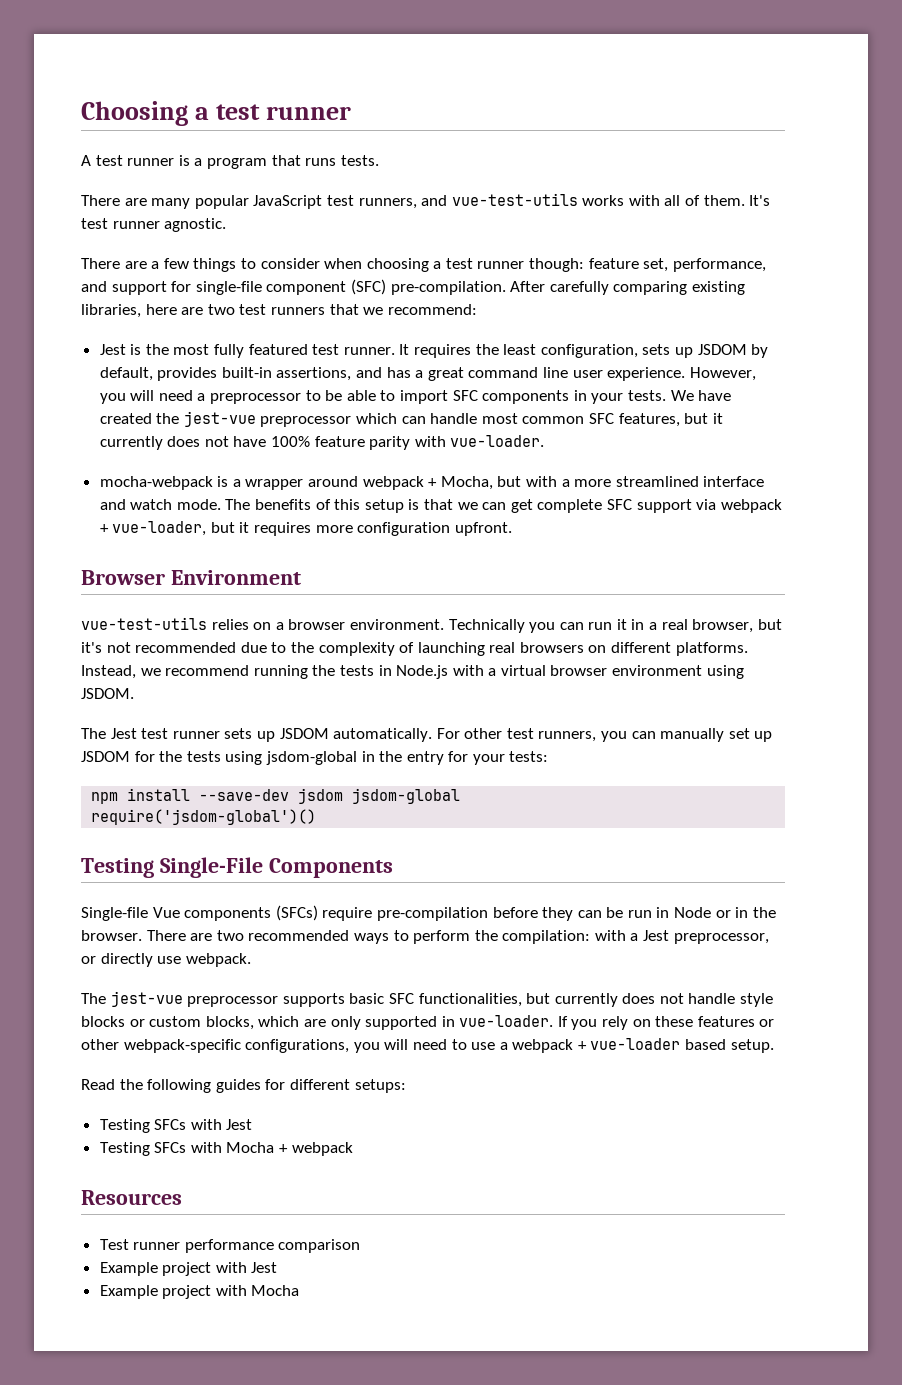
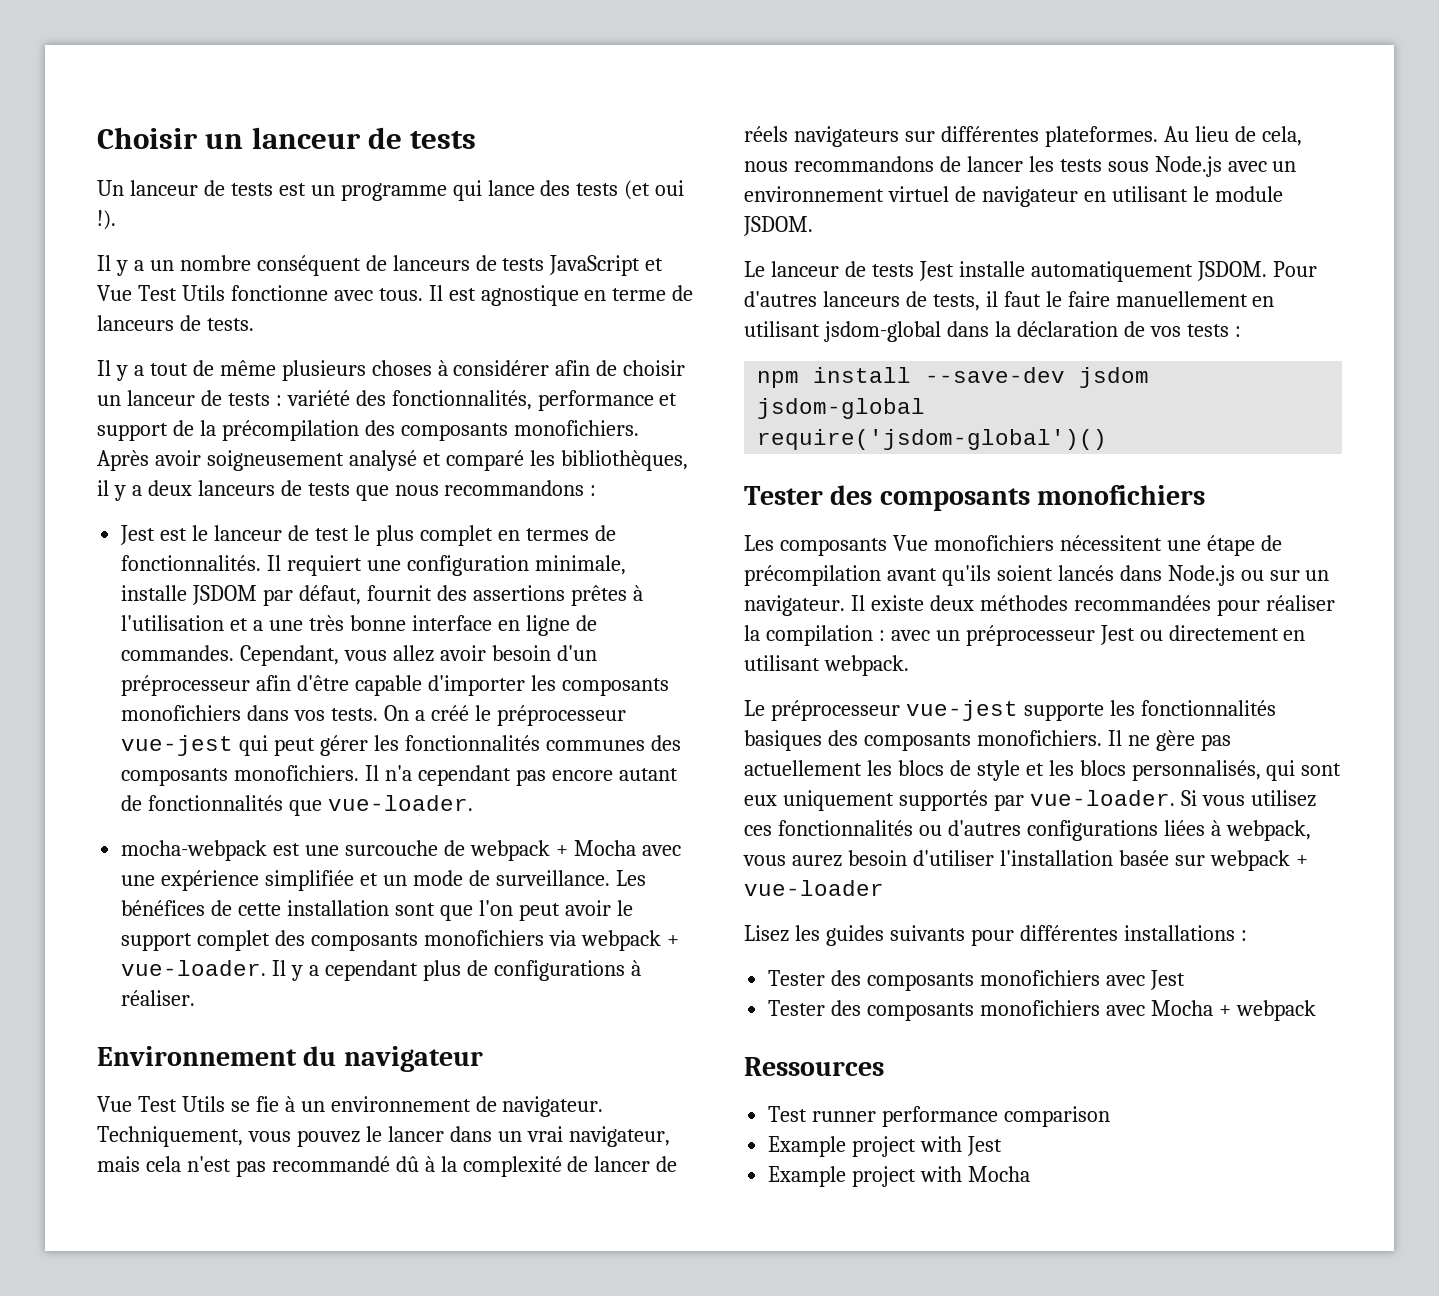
- Choosing a test runner
- A test runner is a program that runs tests.
- There are many popular JavaScript test runners, and vue-test-utils works with all of them. It's test runner agnostic.
- There are a few things to consider when choosing a test runner though: feature set, performance, and support for single-file component (SFC) pre-compilation. After carefully comparing existing libraries, here are two test runners that we recommend:
- Jest is the most fully featured test runner. It requires the least configuration, sets up JSDOM by default, provides built-in assertions, and has a great command line user experience. However, you will need a preprocessor to be able to import SFC components in your tests. We have created the jest-vue preprocessor which can handle most common SFC features, but it currently does not have 100% feature parity with vue-loader.
- mocha-webpack is a wrapper around webpack + Mocha, but with a more streamlined interface and watch mode. The benefits of this setup is that we can get complete SFC support via webpack + vue-loader, but it requires more configuration upfront.
- Browser Environment
- vue-test-utils relies on a browser environment. Technically you can run it in a real browser, but it's not recommended due to the complexity of launching real browsers on different platforms. Instead, we recommend running the tests in Node.js with a virtual browser environment using JSDOM.
- The Jest test runner sets up JSDOM automatically. For other test runners, you can manually set up JSDOM for the tests using jsdom-global in the entry for your tests:
+ Choisir un lanceur de tests
+ Un lanceur de tests est un programme qui lance des tests (et oui !).
+ Il y a un nombre conséquent de lanceurs de tests JavaScript et Vue Test Utils fonctionne avec tous. Il est agnostique en terme de lanceurs de tests.
+ Il y a tout de même plusieurs choses à considérer afin de choisir un lanceur de tests : variété des fonctionnalités, performance et support de la précompilation des composants monofichiers. Après avoir soigneusement analysé et comparé les bibliothèques, il y a deux lanceurs de tests que nous recommandons :
+ Jest est le lanceur de test le plus complet en termes de fonctionnalités. Il requiert une configuration minimale, installe JSDOM par défaut, fournit des assertions prêtes à l'utilisation et a une très bonne interface en ligne de commandes. Cependant, vous allez avoir besoin d'un préprocesseur afin d'être capable d'importer les composants monofichiers dans vos tests. On a créé le préprocesseur vue-jest qui peut gérer les fonctionnalités communes des composants monofichiers. Il n'a cependant pas encore autant de fonctionnalités que vue-loader.
+ mocha-webpack est une surcouche de webpack + Mocha avec une expérience simplifiée et un mode de surveillance. Les bénéfices de cette installation sont que l'on peut avoir le support complet des composants monofichiers via webpack + vue-loader. Il y a cependant plus de configurations à réaliser.
+ Environnement du navigateur
+ Vue Test Utils se fie à un environnement de navigateur. Techniquement, vous pouvez le lancer dans un vrai navigateur, mais cela n'est pas recommandé dû à la complexité de lancer de réels navigateurs sur différentes plateformes. Au lieu de cela, nous recommandons de lancer les tests sous Node.js avec un environnement virtuel de navigateur en utilisant le module JSDOM.
+ Le lanceur de tests Jest installe automatiquement JSDOM. Pour d'autres lanceurs de tests, il faut le faire manuellement en utilisant jsdom-global dans la déclaration de vos tests :
  require('jsdom-global')()
- Testing Single-File Components
- Single-file Vue components (SFCs) require pre-compilation before they can be run in Node or in the browser. There are two recommended ways to perform the compilation: with a Jest preprocessor, or directly use webpack.
- The jest-vue preprocessor supports basic SFC functionalities, but currently does not handle style blocks or custom blocks, which are only supported in vue-loader. If you rely on these features or other webpack-specific configurations, you will need to use a webpack + vue-loader based setup.
- Read the following guides for different setups:
- Testing SFCs with Jest
- Testing SFCs with Mocha + webpack
+ Tester des composants monofichiers
+ Les composants Vue monofichiers nécessitent une étape de précompilation avant qu'ils soient lancés dans Node.js ou sur un navigateur. Il existe deux méthodes recommandées pour réaliser la compilation : avec un préprocesseur Jest ou directement en utilisant webpack.
+ Le préprocesseur vue-jest supporte les fonctionnalités basiques des composants monofichiers. Il ne gère pas actuellement les blocs de style et les blocs personnalisés, qui sont eux uniquement supportés par vue-loader. Si vous utilisez ces fonctionnalités ou d'autres configurations liées à webpack, vous aurez besoin d'utiliser l'installation basée sur webpack + vue-loader
+ Lisez les guides suivants pour différentes installations :
+ Tester des composants monofichiers avec Jest
+ Tester des composants monofichiers avec Mocha + webpack
- Resources
+ Ressources

